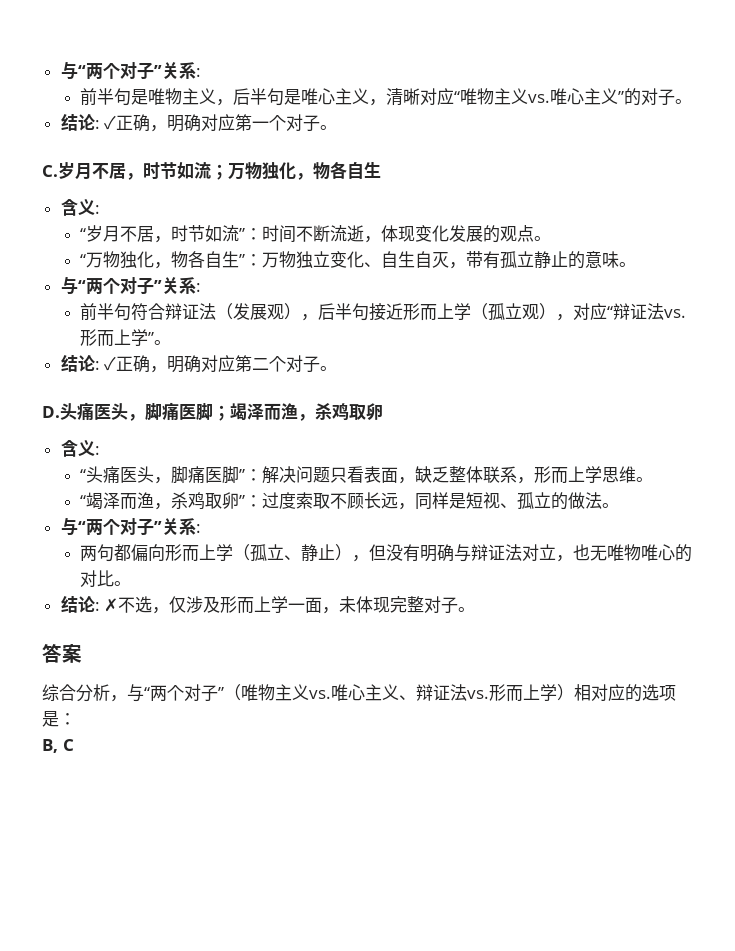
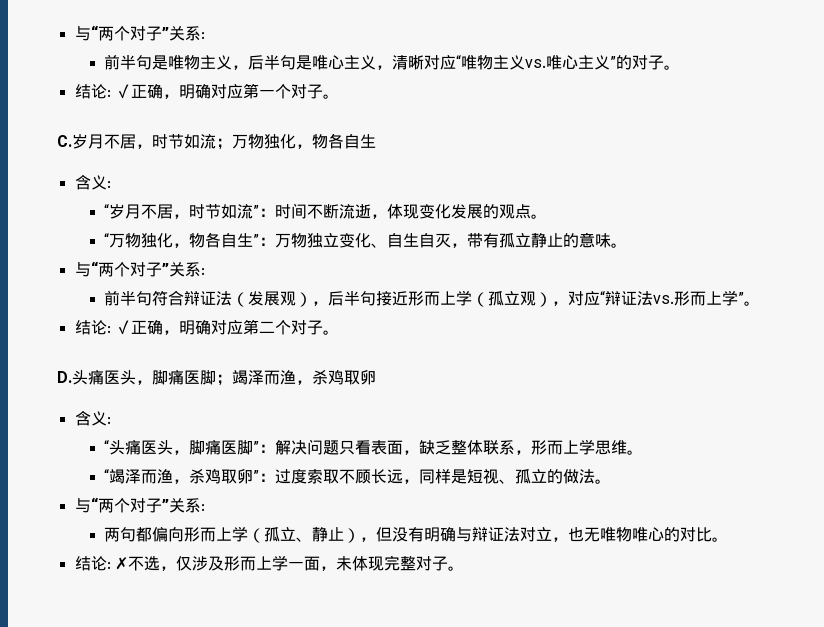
- 答案
- 综合分析，与“两个对子”（唯物主义vs.唯心主义、辩证法vs.形而上学）相对应的选项是：
- B, C

